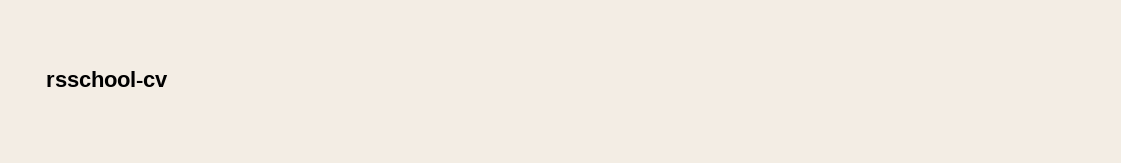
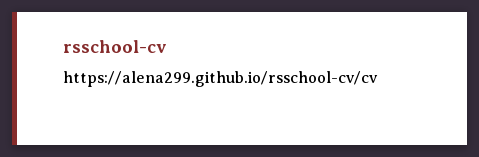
+ https://alena299.github.io/rsschool-cv/cv

